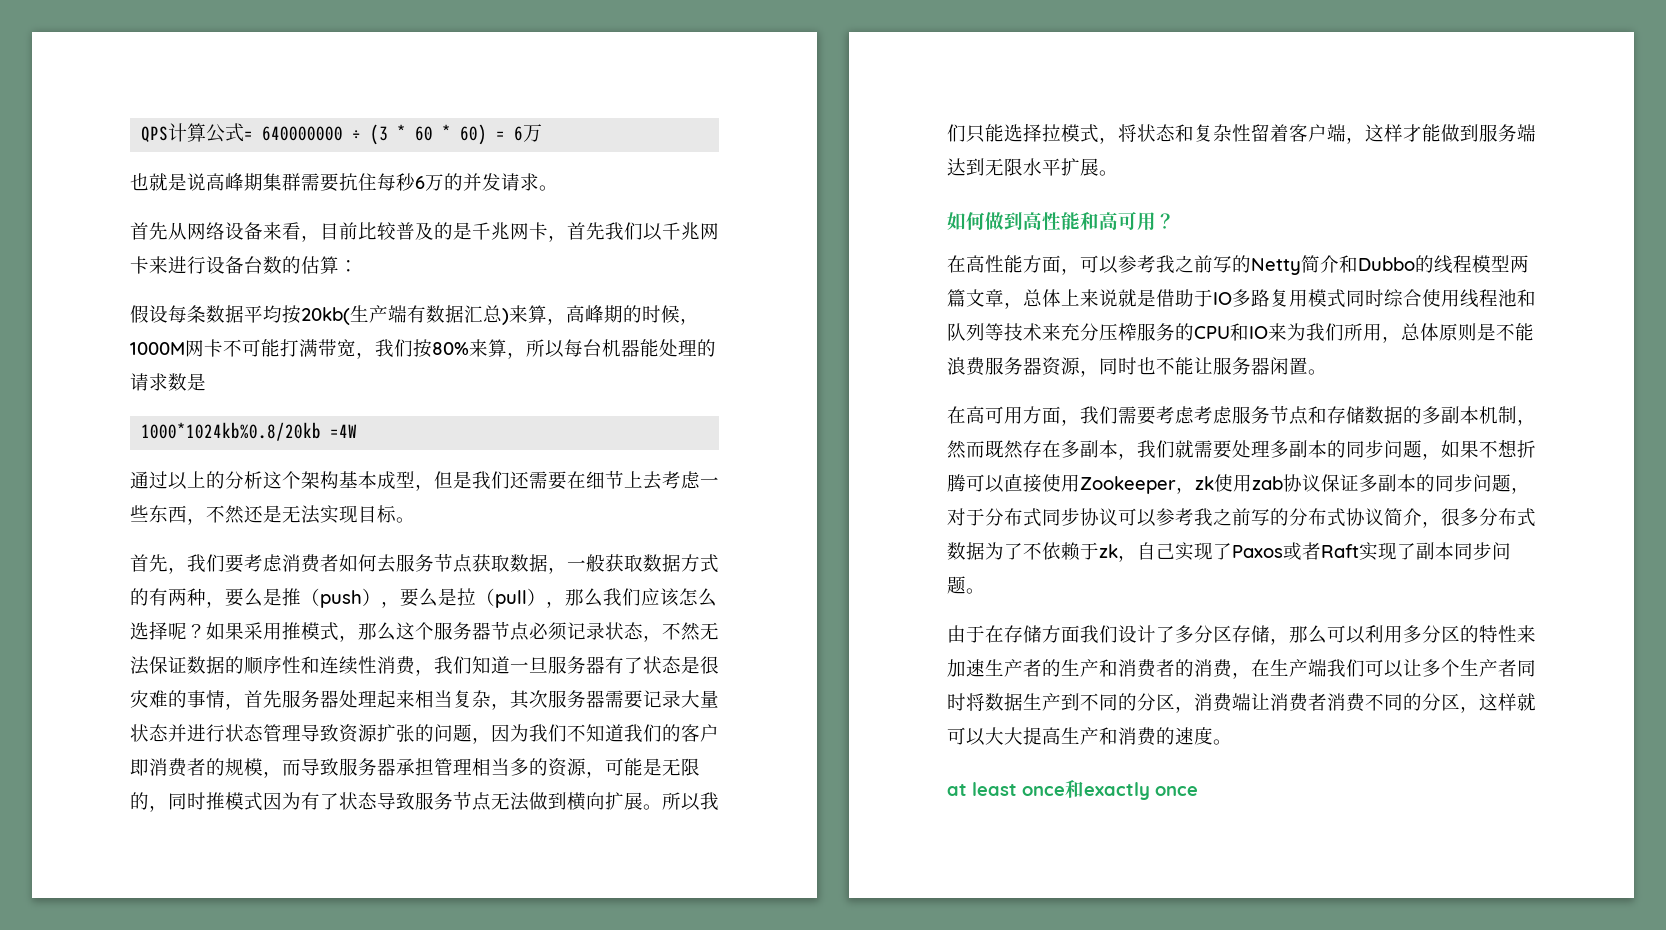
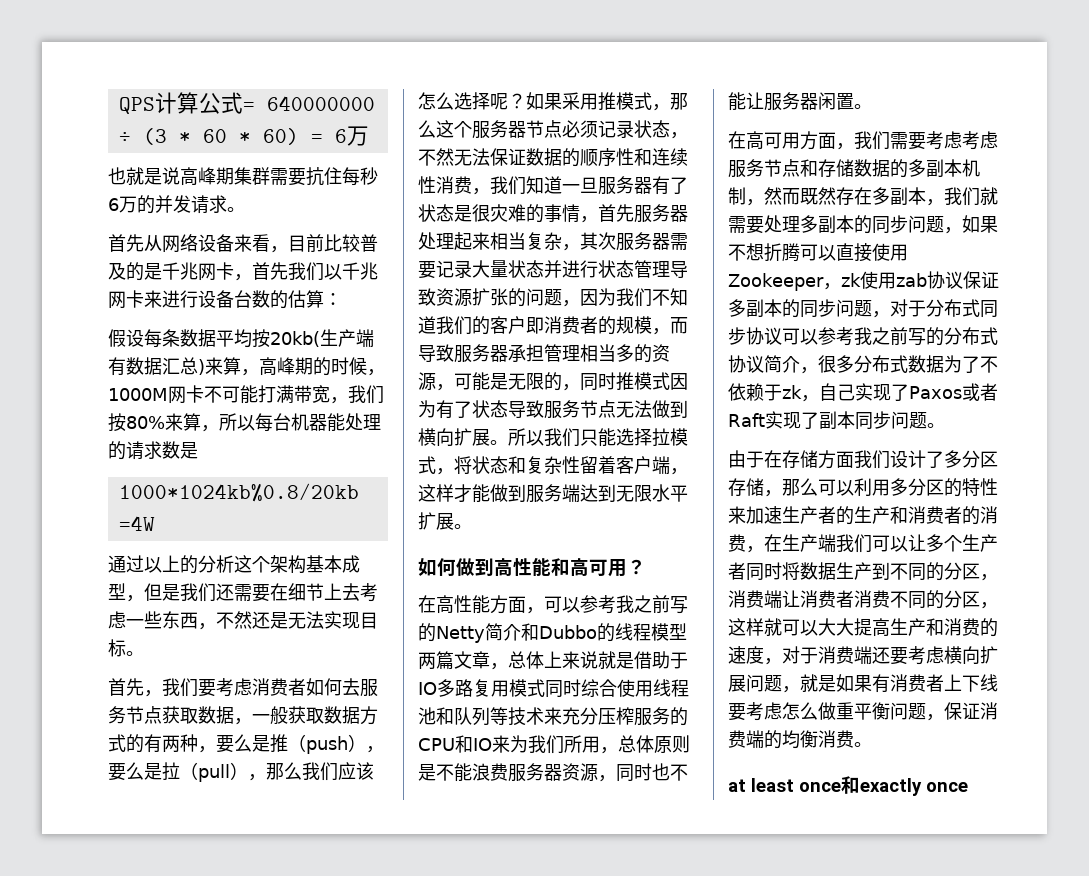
- 由于在存储方面我们设计了多分区存储，那么可以利用多分区的特性来加速生产者的生产和消费者的消费，在生产端我们可以让多个生产者同时将数据生产到不同的分区，消费端让消费者消费不同的分区，这样就可以大大提高生产和消费的速度。
+ 由于在存储方面我们设计了多分区存储，那么可以利用多分区的特性来加速生产者的生产和消费者的消费，在生产端我们可以让多个生产者同时将数据生产到不同的分区，消费端让消费者消费不同的分区，这样就可以大大提高生产和消费的速度，对于消费端还要考虑横向扩展问题，就是如果有消费者上下线要考虑怎么做重平衡问题，保证消费端的均衡消费。

